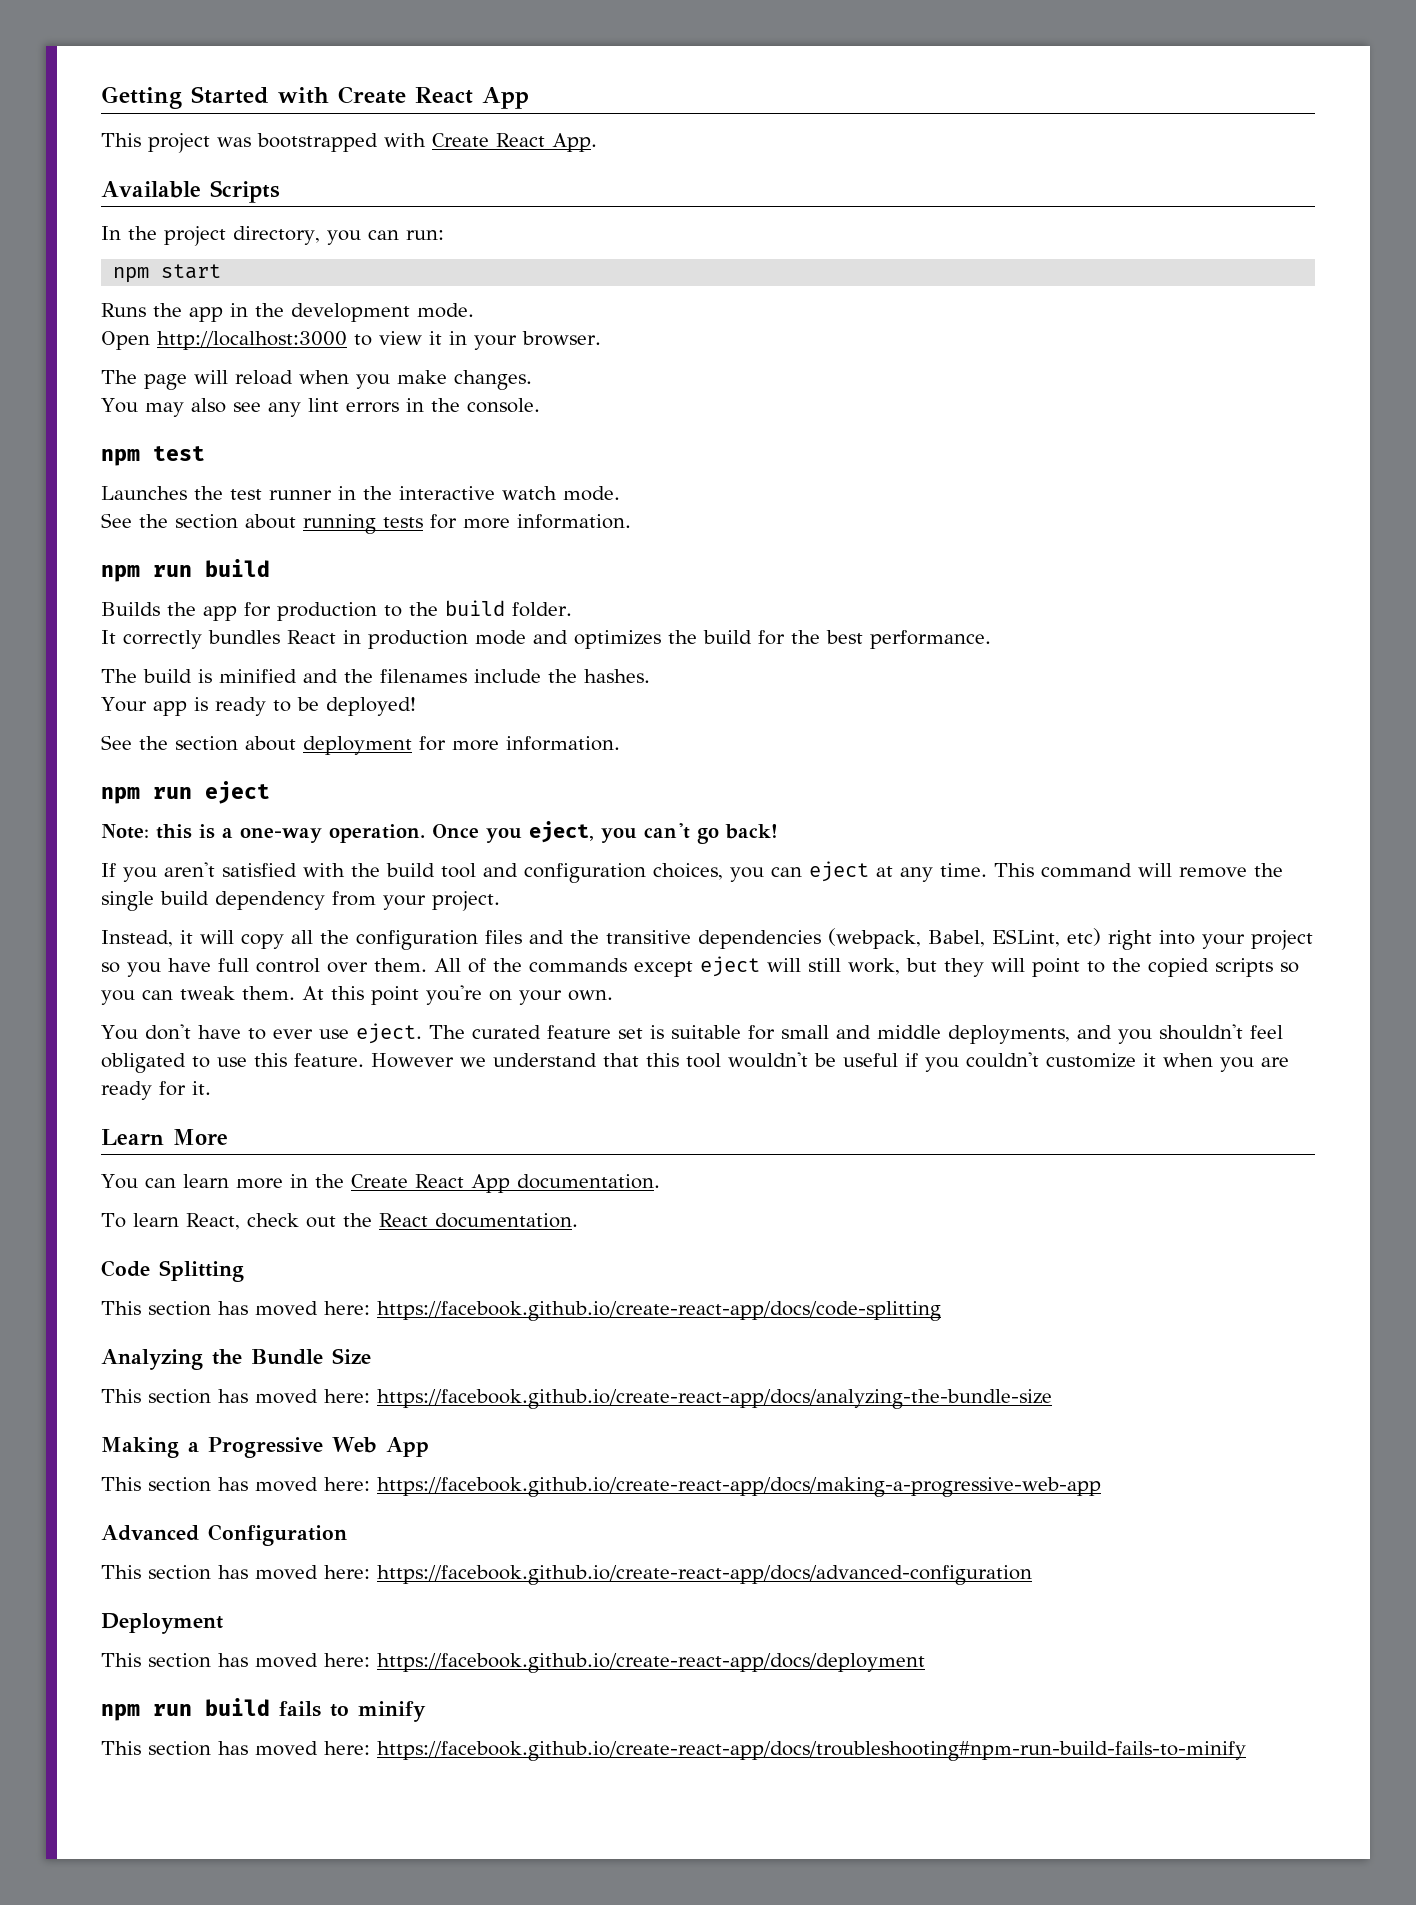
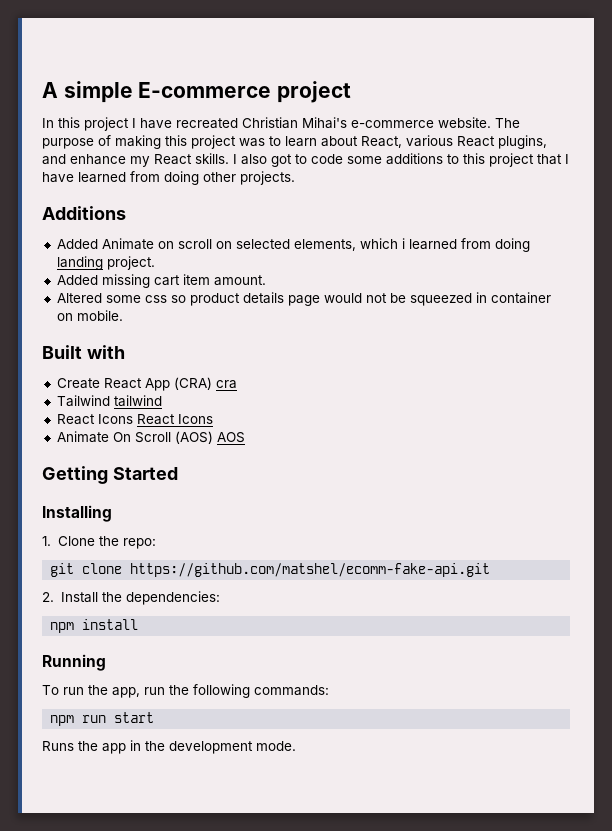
- Getting Started with Create React App
- This project was bootstrapped with Create React App.
- Available Scripts
- In the project directory, you can run:
- npm start
+ A simple E-commerce project
+ In this project I have recreated Christian Mihai's e-commerce website. The purpose of making this project was to learn about React, various React plugins, and enhance my React skills. I also got to code some additions to this project that I have learned from doing other projects.
+ Additions
+ Added Animate on scroll on selected elements, which i learned from doing landing project.
+ Added missing cart item amount.
+ Altered some css so product details page would not be squeezed in container on mobile.
+ Built with
+ Create React App (CRA) cra
+ Tailwind tailwind
+ React Icons React Icons
+ Animate On Scroll (AOS) AOS
+ Getting Started
+ Installing
+ 1. Clone the repo:
+ git clone https://github.com/matshel/ecomm-fake-api.git
+ 2. Install the dependencies:
+ npm install
+ Running
+ To run the app, run the following commands:
+ npm run start
- Open http://localhost:3000 to view it in your browser.
- The page will reload when you make changes.
- You may also see any lint errors in the console.
- npm test
- Launches the test runner in the interactive watch mode.
- See the section about running tests for more information.
- npm run build
- Builds the app for production to the build folder.
- It correctly bundles React in production mode and optimizes the build for the best performance.
- The build is minified and the filenames include the hashes.
- Your app is ready to be deployed!
- See the section about deployment for more information.
- npm run eject
- Note: this is a one-way operation. Once you eject, you can't go back!
- If you aren't satisfied with the build tool and configuration choices, you can eject at any time. This command will remove the single build dependency from your project.
- Instead, it will copy all the configuration files and the transitive dependencies (webpack, Babel, ESLint, etc) right into your project so you have full control over them. All of the commands except eject will still work, but they will point to the copied scripts so you can tweak them. At this point you're on your own.
- You don't have to ever use eject. The curated feature set is suitable for small and middle deployments, and you shouldn't feel obligated to use this feature. However we understand that this tool wouldn't be useful if you couldn't customize it when you are ready for it.
- Learn More
- You can learn more in the Create React App documentation.
- To learn React, check out the React documentation.
- Code Splitting
- This section has moved here: https://facebook.github.io/create-react-app/docs/code-splitting
- Analyzing the Bundle Size
- This section has moved here: https://facebook.github.io/create-react-app/docs/analyzing-the-bundle-size
- Making a Progressive Web App
- This section has moved here: https://facebook.github.io/create-react-app/docs/making-a-progressive-web-app
- Advanced Configuration
- This section has moved here: https://facebook.github.io/create-react-app/docs/advanced-configuration
- Deployment
- This section has moved here: https://facebook.github.io/create-react-app/docs/deployment
- npm run build fails to minify
- This section has moved here: https://facebook.github.io/create-react-app/docs/troubleshooting#npm-run-build-fails-to-minify

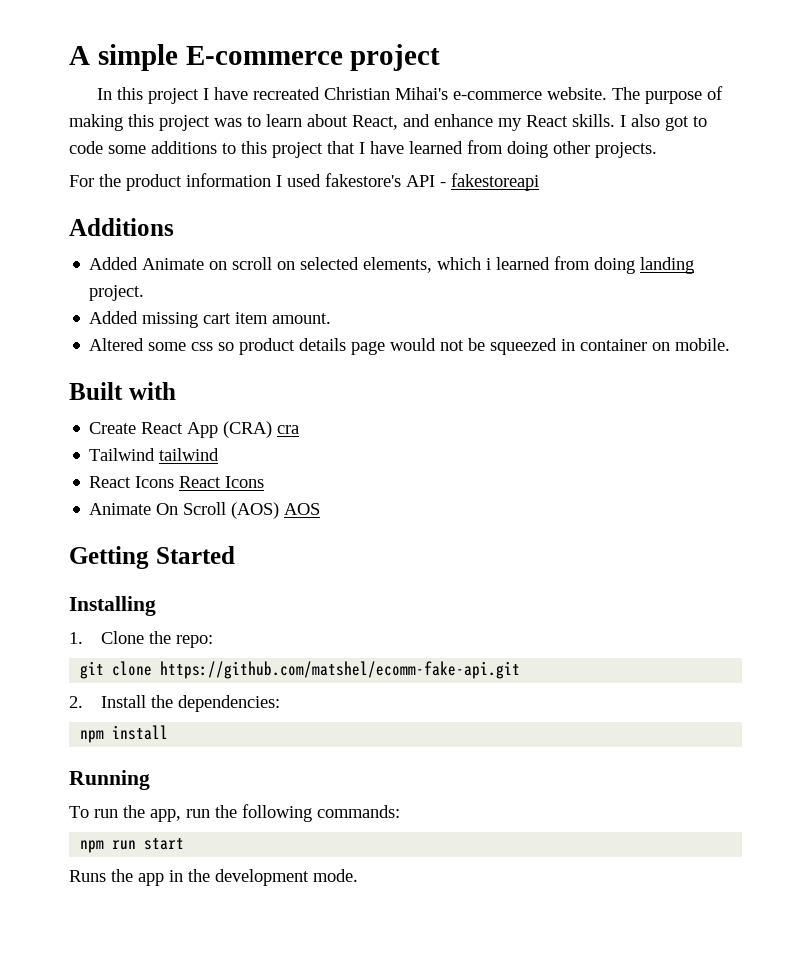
- The purpose of making this project was to learn about React, various React plugins, and enhance my React skills.
+ The purpose of making this project was to learn about React, and enhance my React skills.
+ For the product information I used fakestore's API - fakestoreapi

